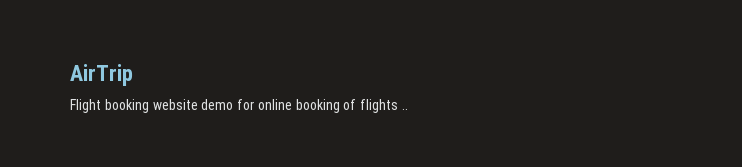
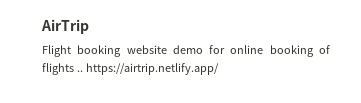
- Flight booking website demo for online booking of flights ..
+ Flight booking website demo for online booking of flights .. https://airtrip.netlify.app/

